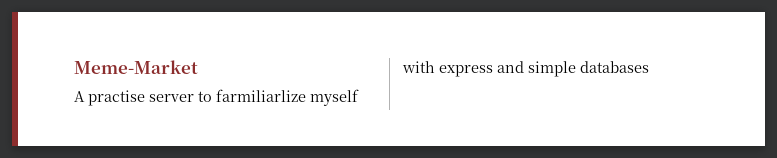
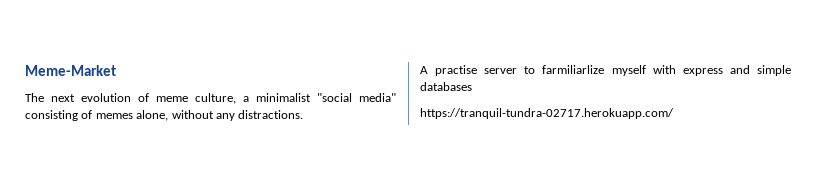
+ The next evolution of meme culture, a minimalist "social media" consisting of memes alone, without any distractions.
+ https://tranquil-tundra-02717.herokuapp.com/

